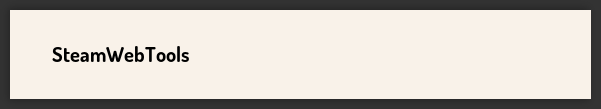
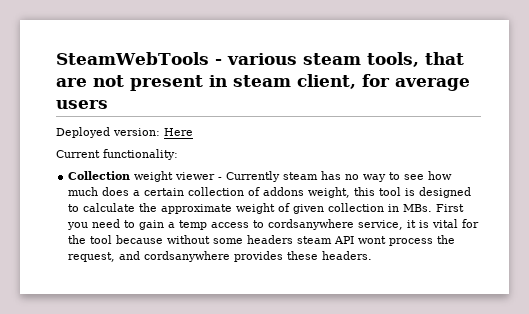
- SteamWebTools
+ SteamWebTools - various steam tools, that are not present in steam client, for average users
+ Deployed version: Here
+ Current functionality:
+ Collection weight viewer - Currently steam has no way to see how much does a certain collection of addons weight, this tool is designed to calculate the approximate weight of given collection in MBs. First you need to gain a temp access to cordsanywhere service, it is vital for the tool because without some headers steam API wont process the request, and cordsanywhere provides these headers.

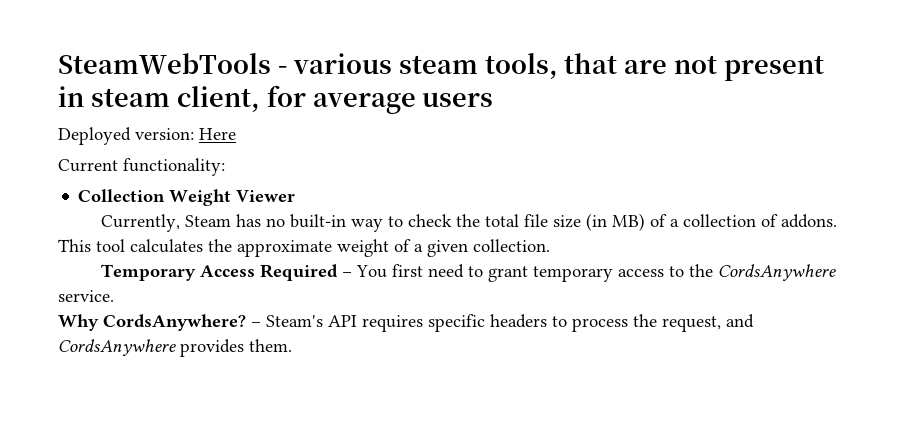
- Collection weight viewer - Currently steam has no way to see how much does a certain collection of addons weight, this tool is designed to calculate the approximate weight of given collection in MBs. First you need to gain a temp access to cordsanywhere service, it is vital for the tool because without some headers steam API wont process the request, and cordsanywhere provides these headers.
+ Collection Weight Viewer
+ Currently, Steam has no built-in way to check the total file size (in MB) of a collection of addons. This tool calculates the approximate weight of a given collection.
+ Temporary Access Required – You first need to grant temporary access to the CordsAnywhere service.
+ Why CordsAnywhere? – Steam's API requires specific headers to process the request, and CordsAnywhere provides them.

